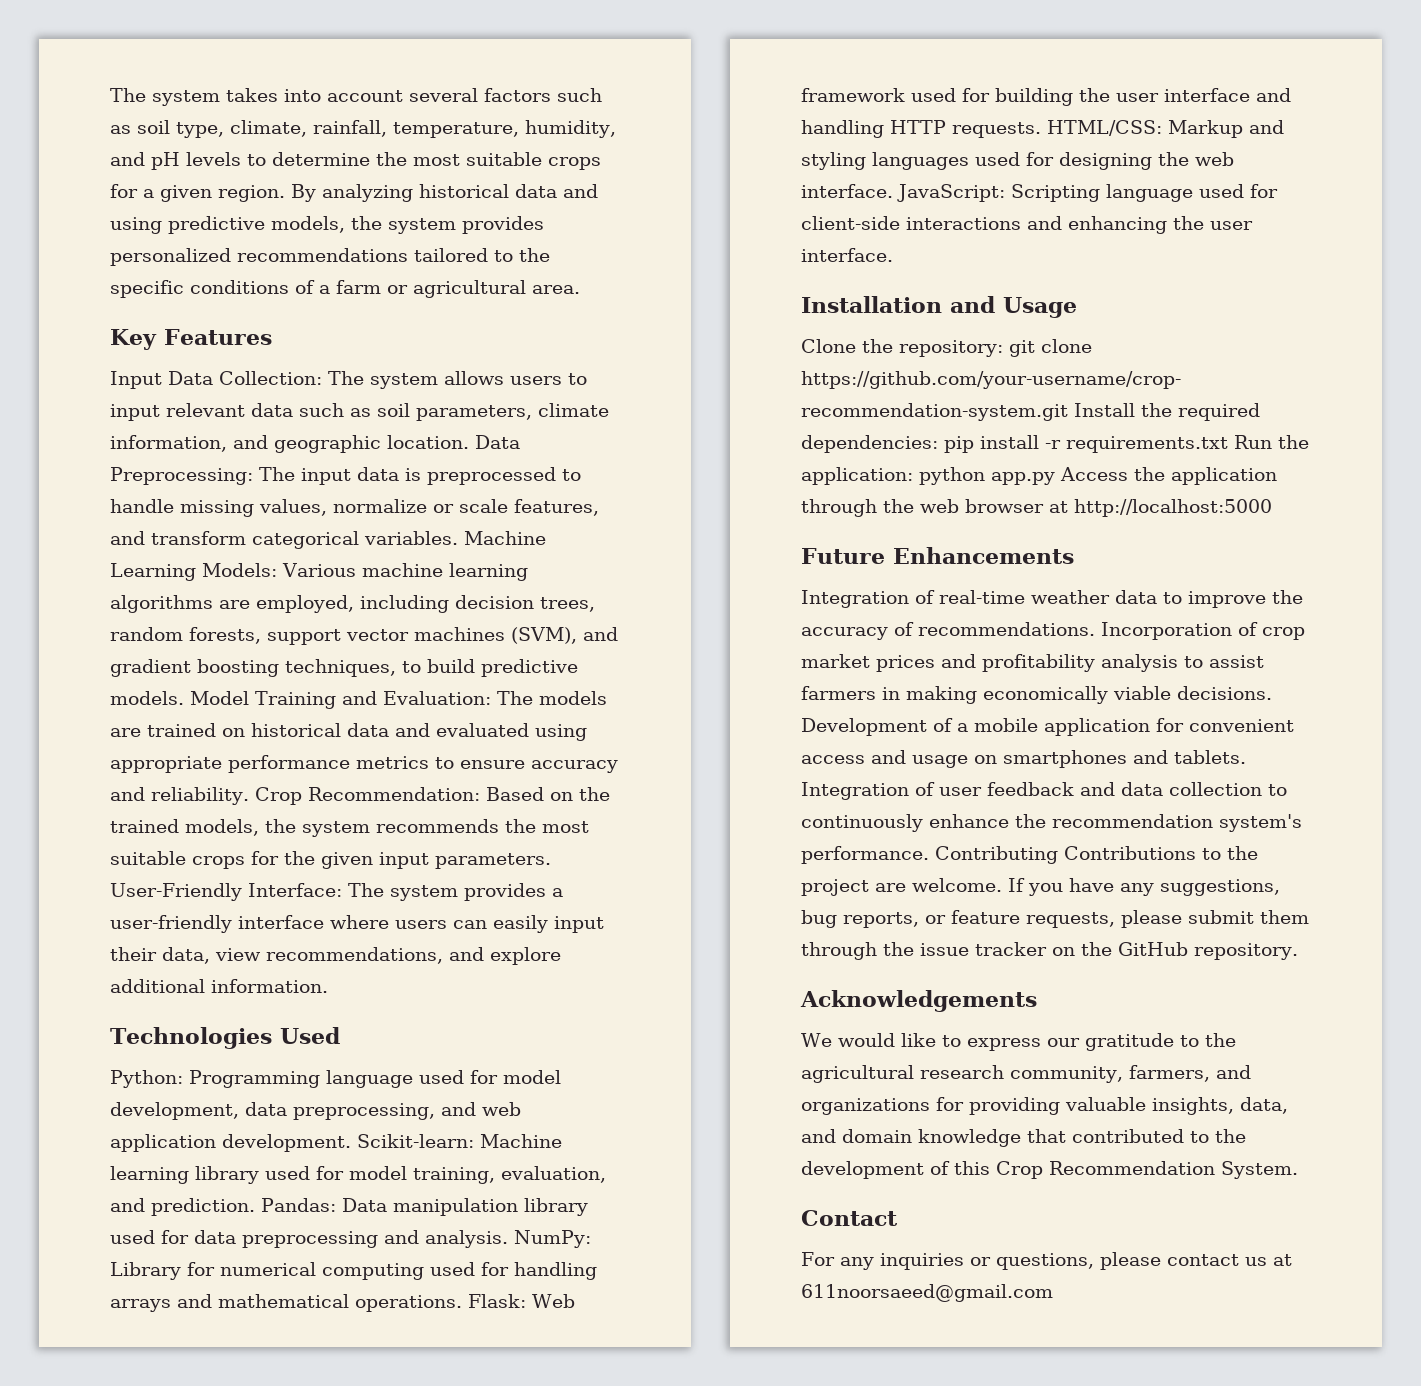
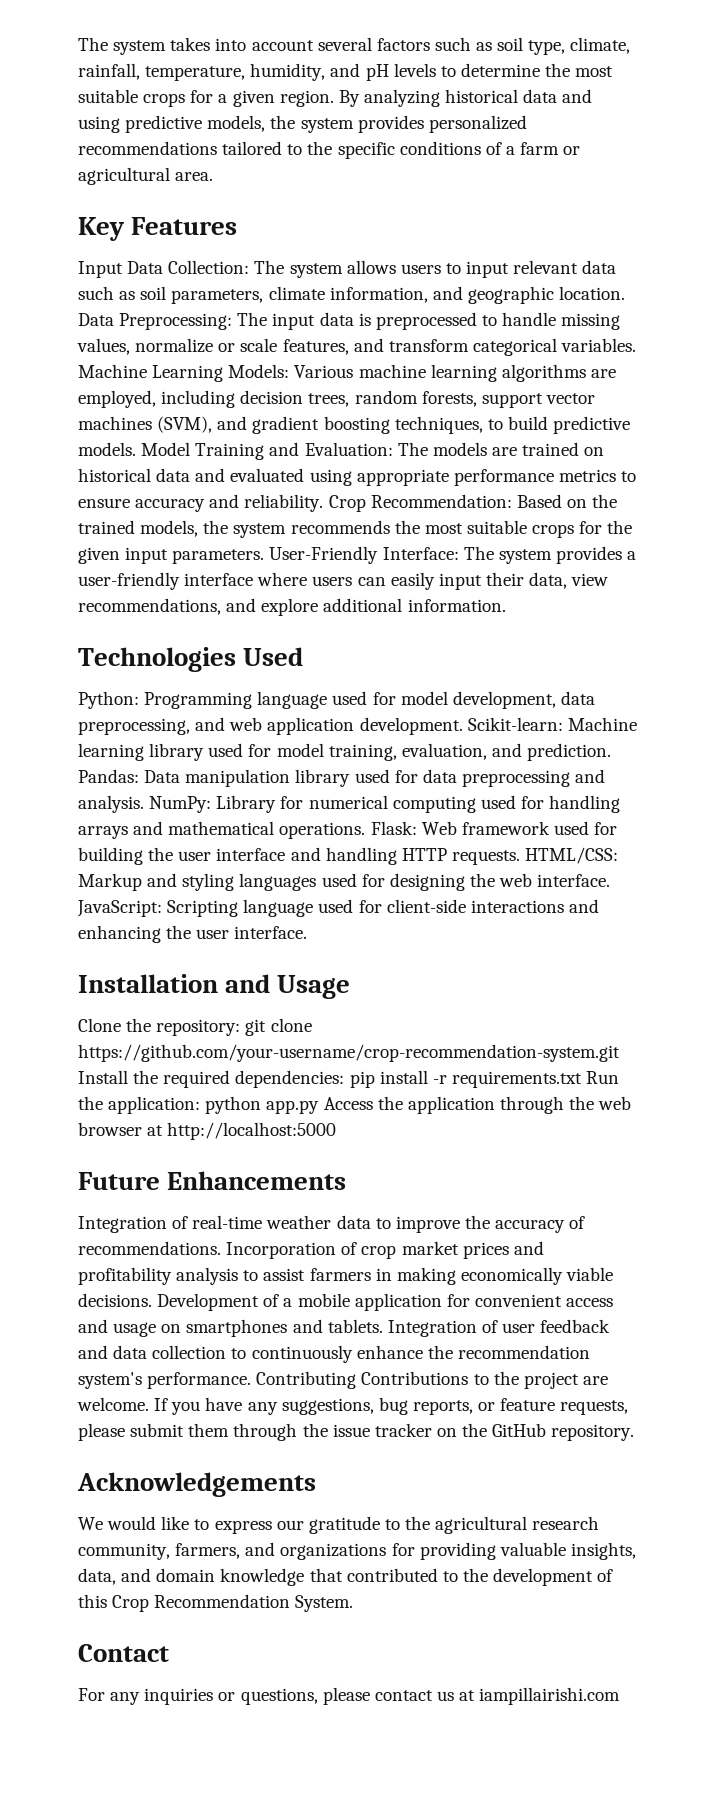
- For any inquiries or questions, please contact us at 611noorsaeed@gmail.com
+ For any inquiries or questions, please contact us at iampillairishi.com

